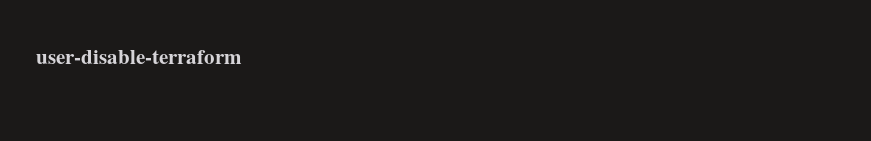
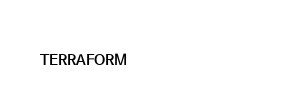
- user-disable-terraform
+ TERRAFORM

